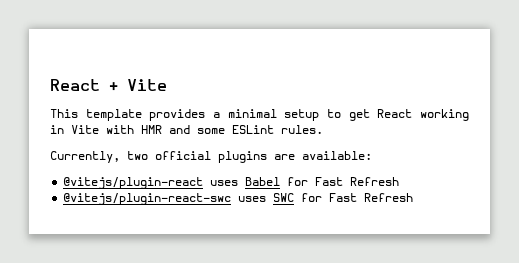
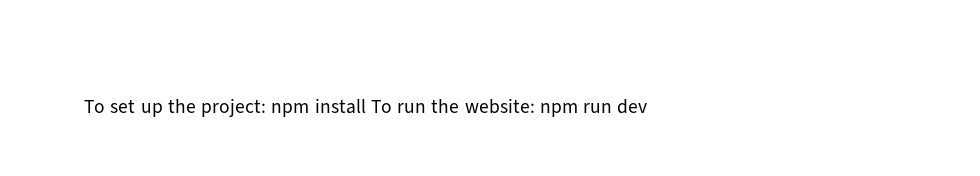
- React + Vite
- This template provides a minimal setup to get React working in Vite with HMR and some ESLint rules.
- Currently, two official plugins are available:
- @vitejs/plugin-react uses Babel for Fast Refresh
- @vitejs/plugin-react-swc uses SWC for Fast Refresh
+ To set up the project: npm install To run the website: npm run dev

